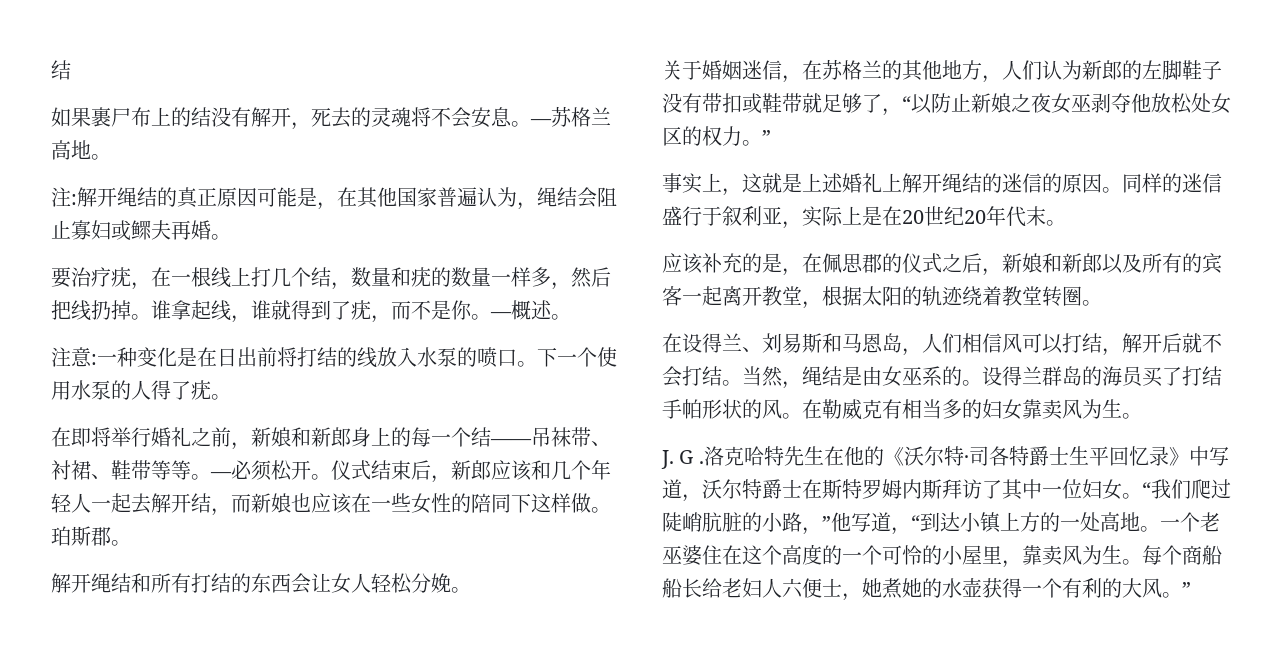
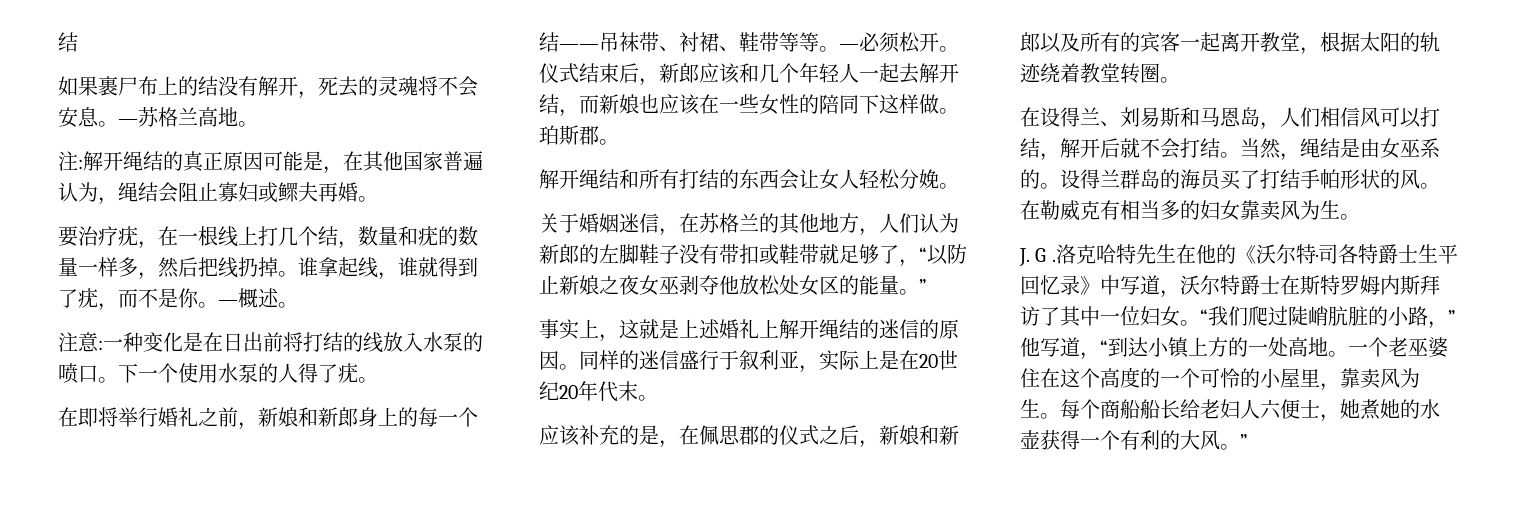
- 关于婚姻迷信，在苏格兰的其他地方，人们认为新郎的左脚鞋子没有带扣或鞋带就足够了，“以防止新娘之夜女巫剥夺他放松处女区的权力。”
+ 关于婚姻迷信，在苏格兰的其他地方，人们认为新郎的左脚鞋子没有带扣或鞋带就足够了，“以防止新娘之夜女巫剥夺他放松处女区的能量。”

